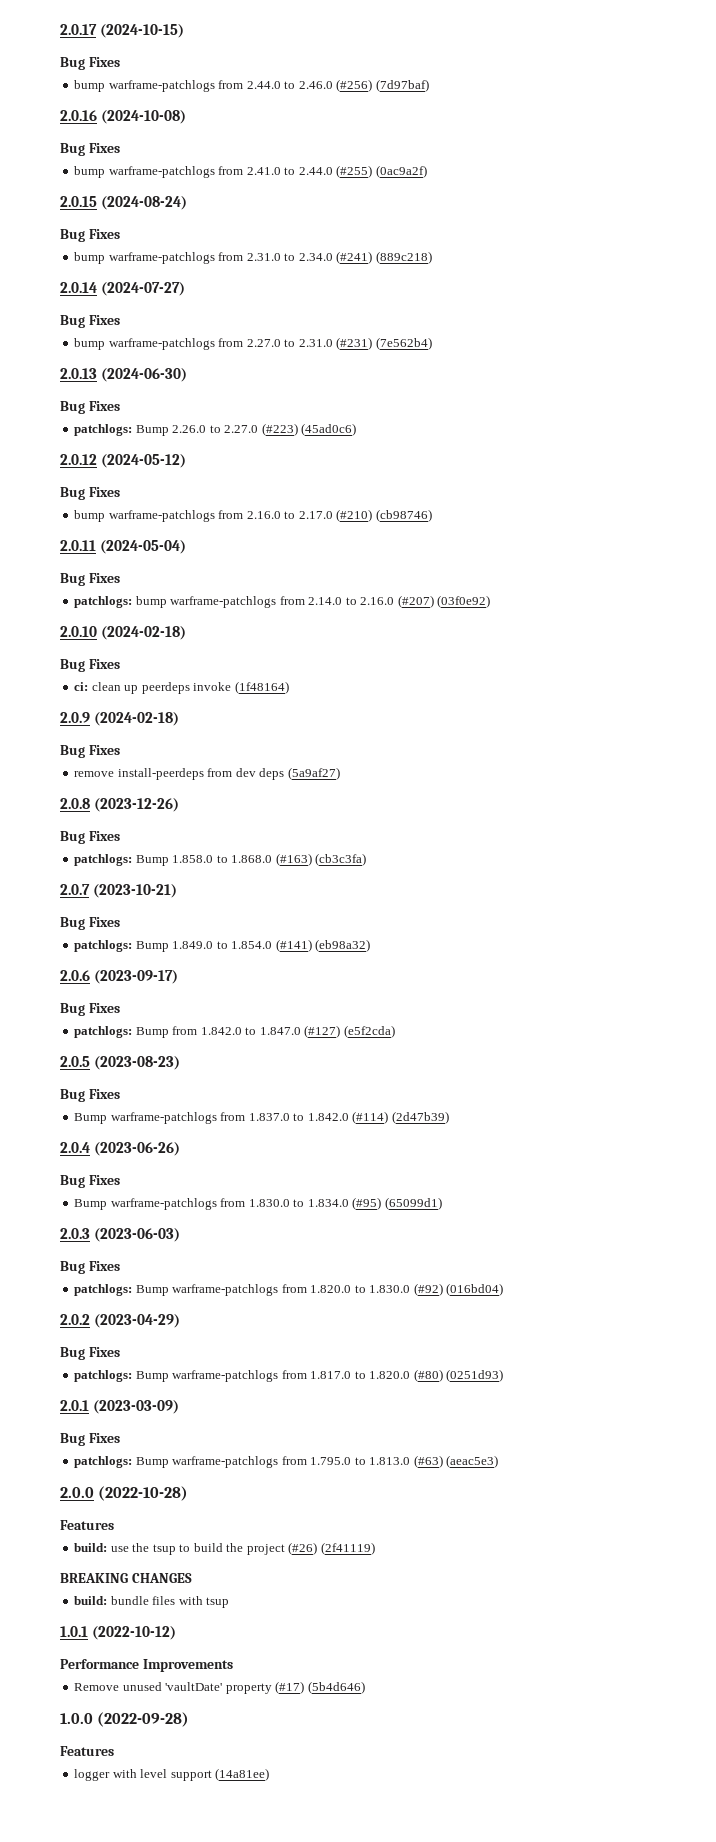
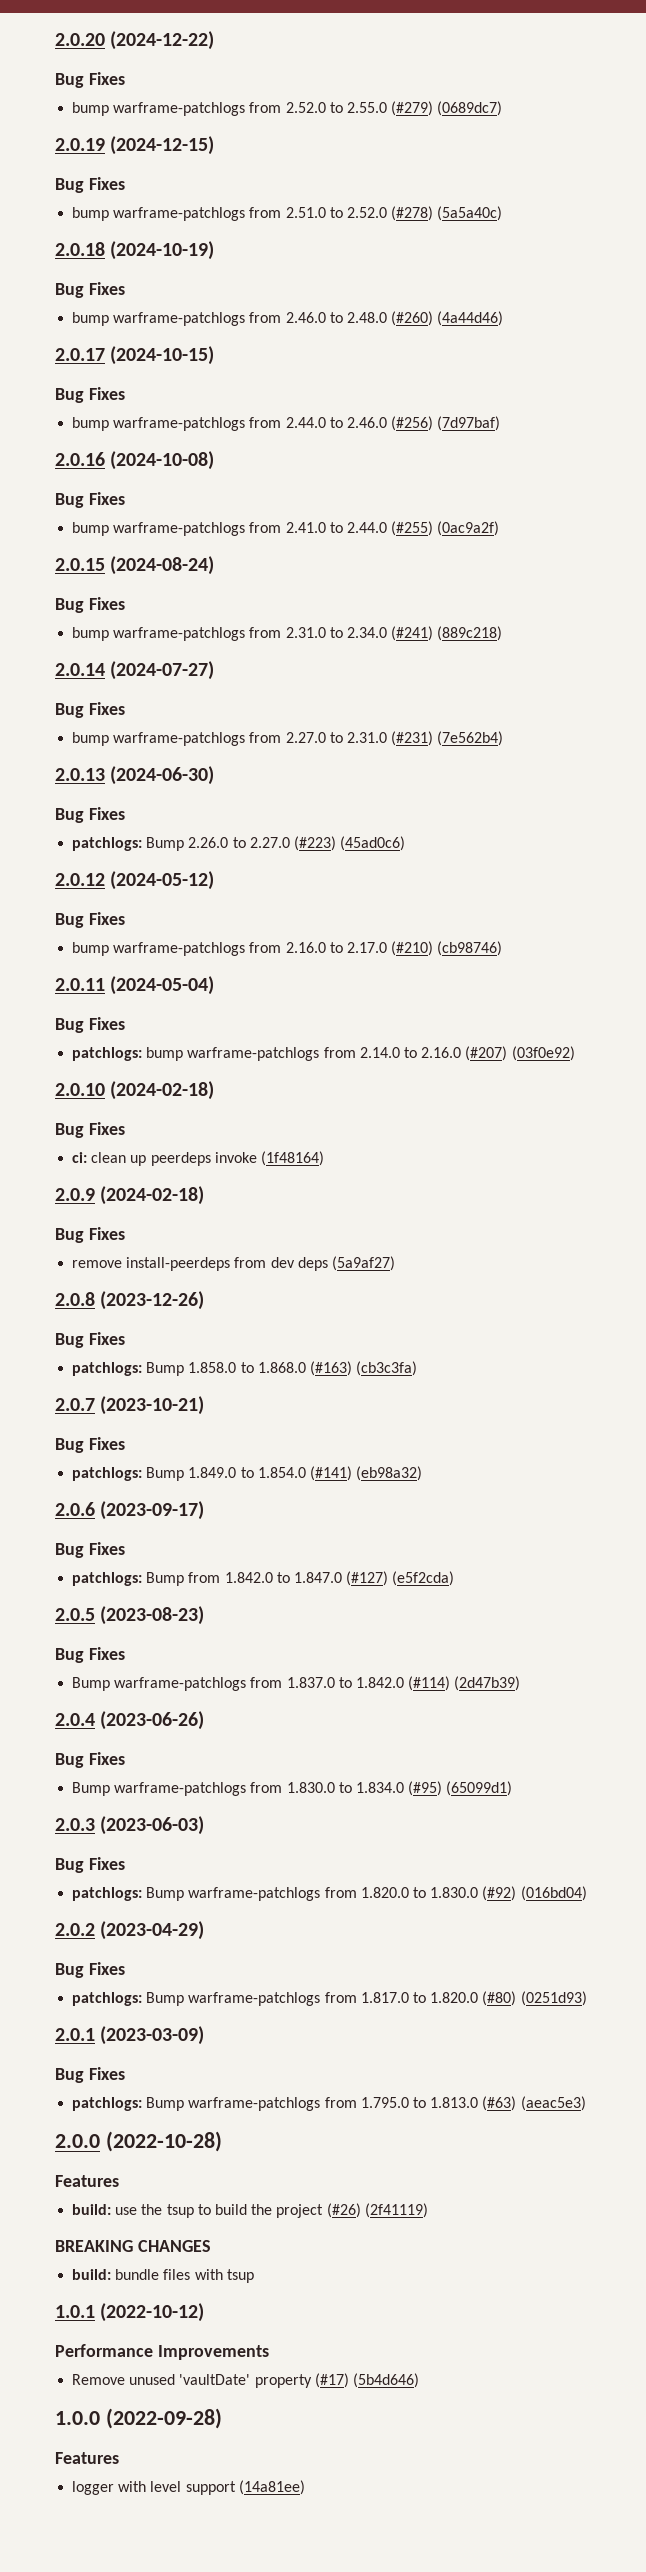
+ 2.0.20 (2024-12-22)
+ Bug Fixes
+ bump warframe-patchlogs from 2.52.0 to 2.55.0 (#279) (0689dc7)
+ 2.0.19 (2024-12-15)
+ Bug Fixes
+ bump warframe-patchlogs from 2.51.0 to 2.52.0 (#278) (5a5a40c)
+ 2.0.18 (2024-10-19)
+ Bug Fixes
+ bump warframe-patchlogs from 2.46.0 to 2.48.0 (#260) (4a44d46)

